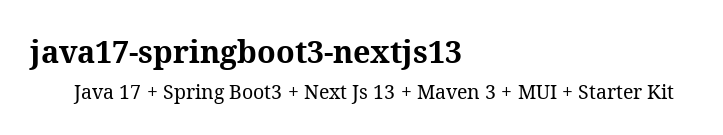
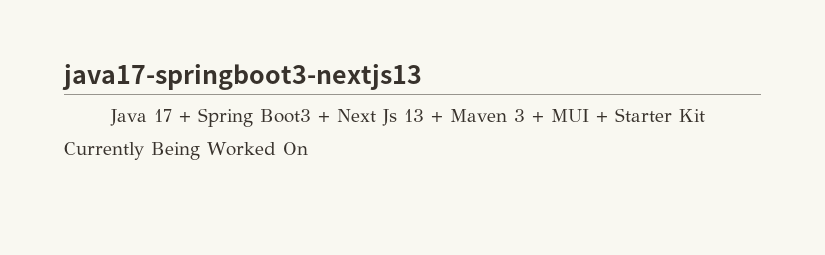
+ Currently Being Worked On

